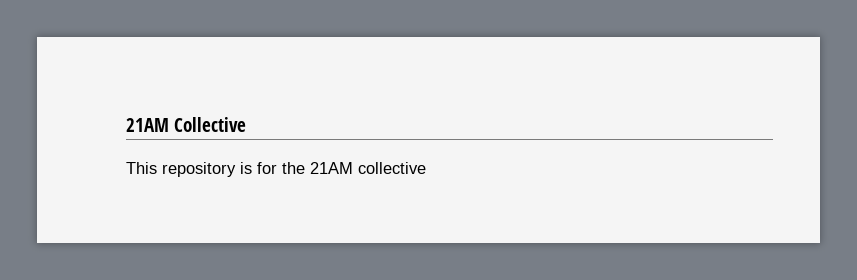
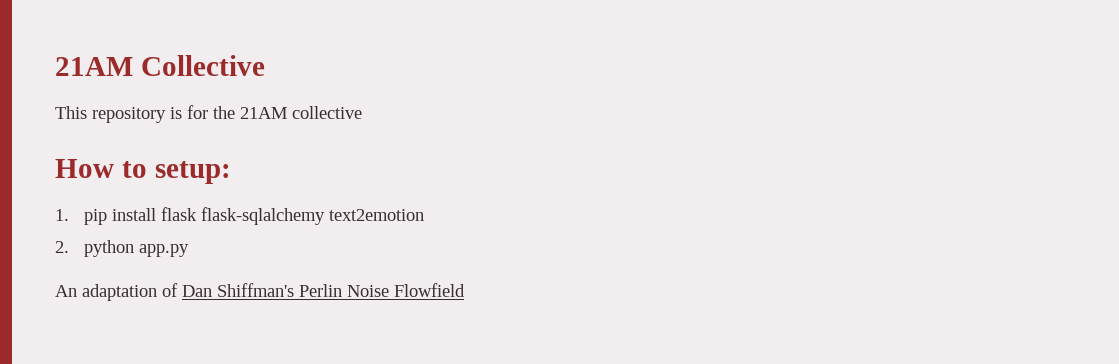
+ How to setup:
+ 1. pip install flask flask-sqlalchemy text2emotion
+ 2. python app.py
+ An adaptation of Dan Shiffman's Perlin Noise Flowfield

